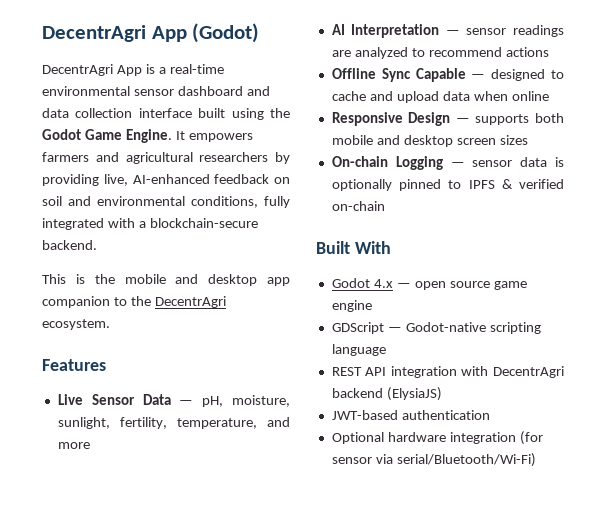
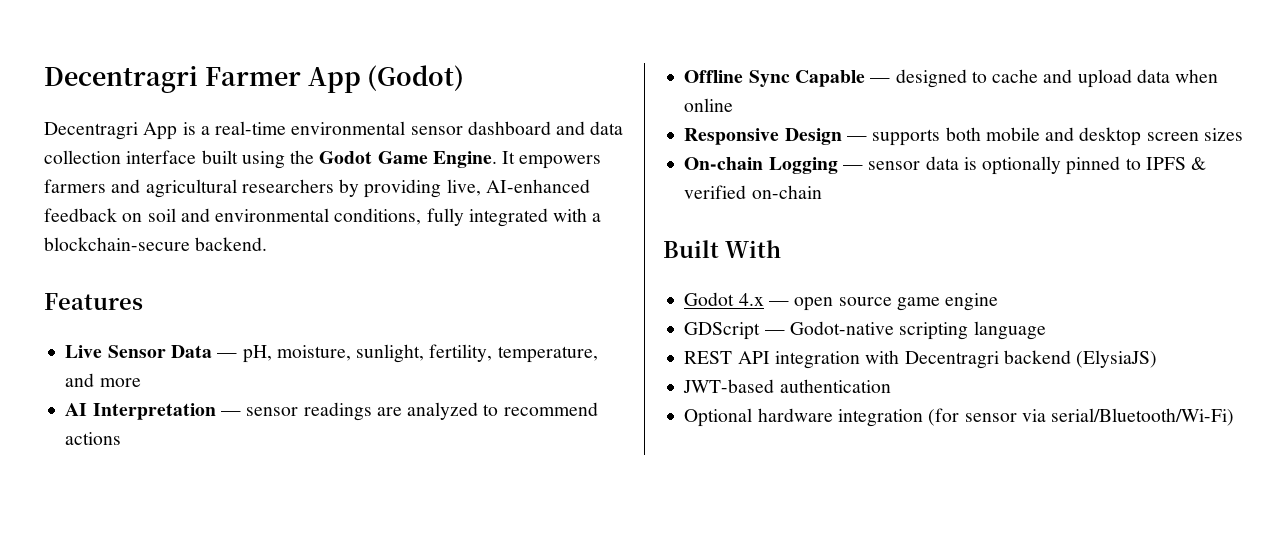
- DecentrAgri App (Godot)
+ Decentragri Farmer App (Godot)
- DecentrAgri App is a real-time environmental sensor dashboard and data collection interface built using the Godot Game Engine.
+ Decentragri App is a real-time environmental sensor dashboard and data collection interface built using the Godot Game Engine.
- This is the mobile and desktop app companion to the DecentrAgri ecosystem.
- REST API integration with DecentrAgri backend (ElysiaJS)
+ REST API integration with Decentragri backend (ElysiaJS)

